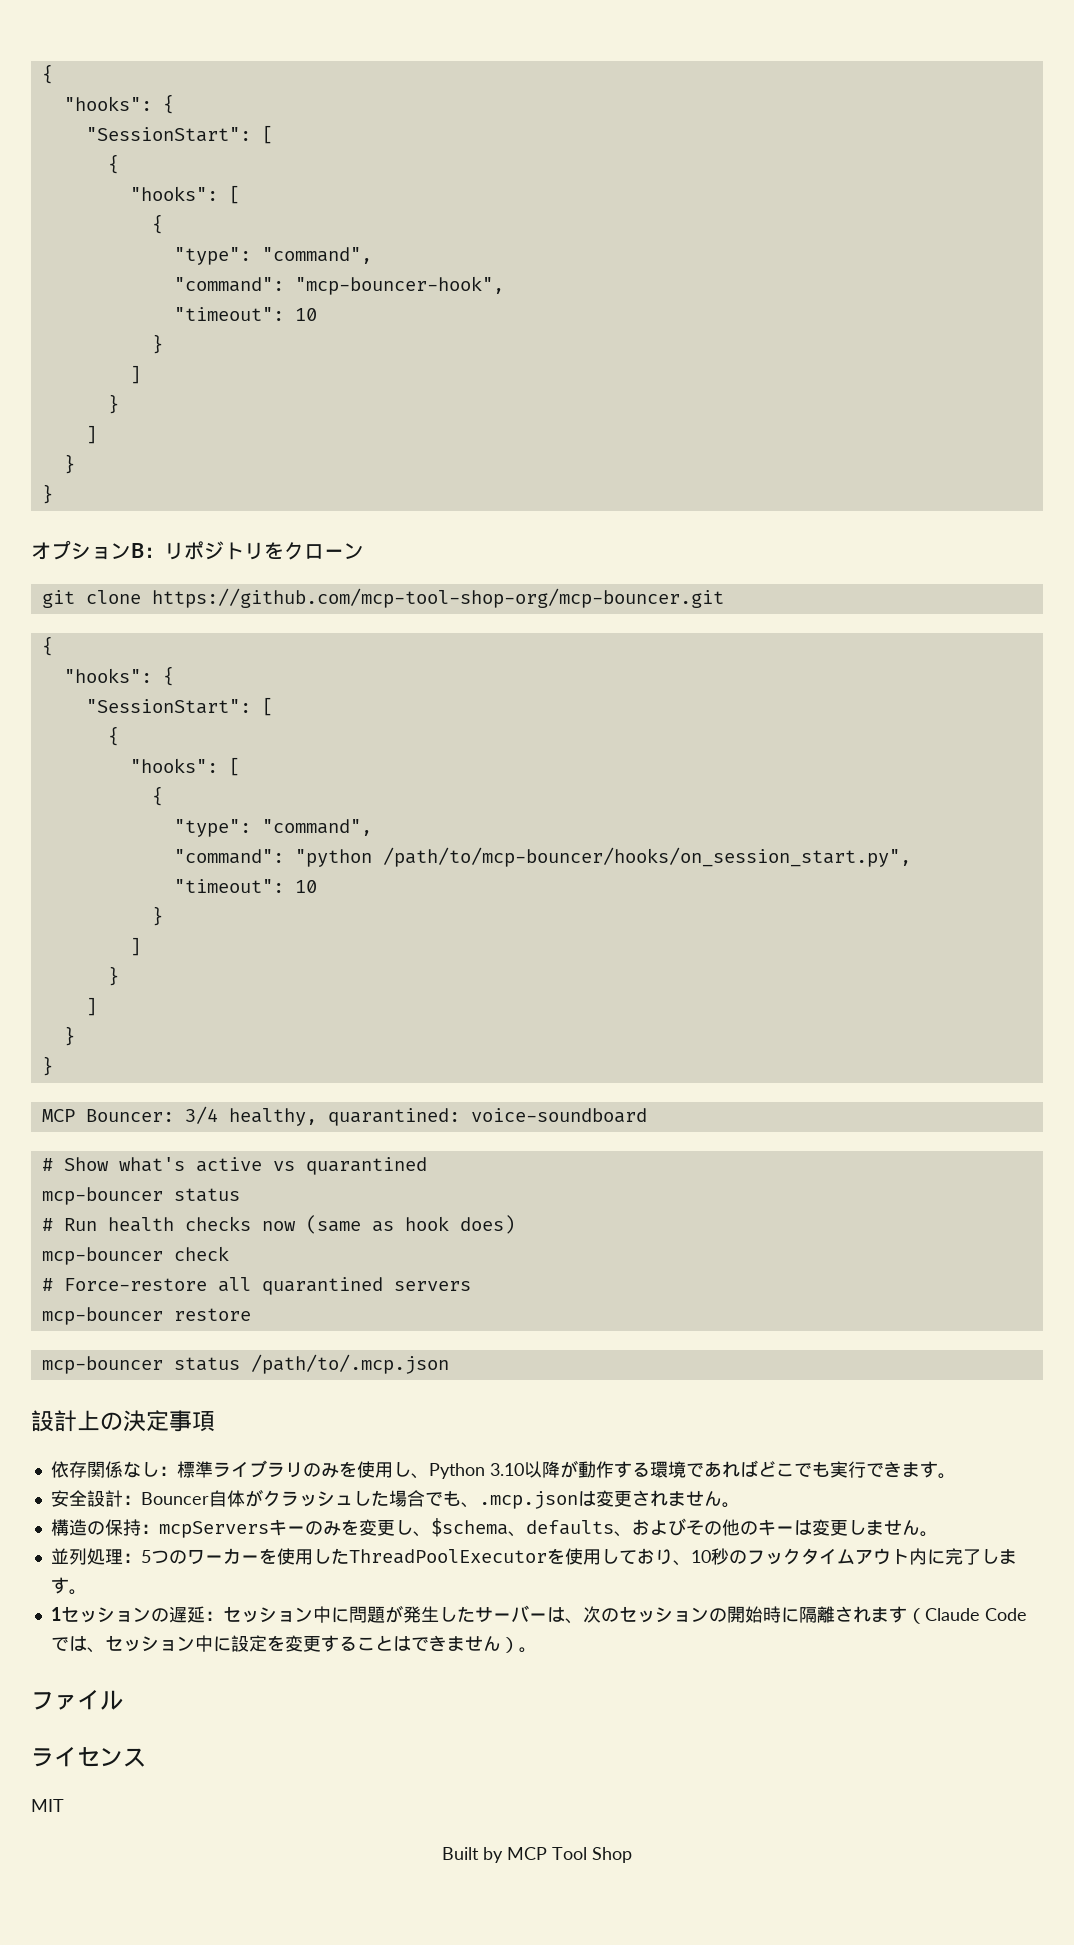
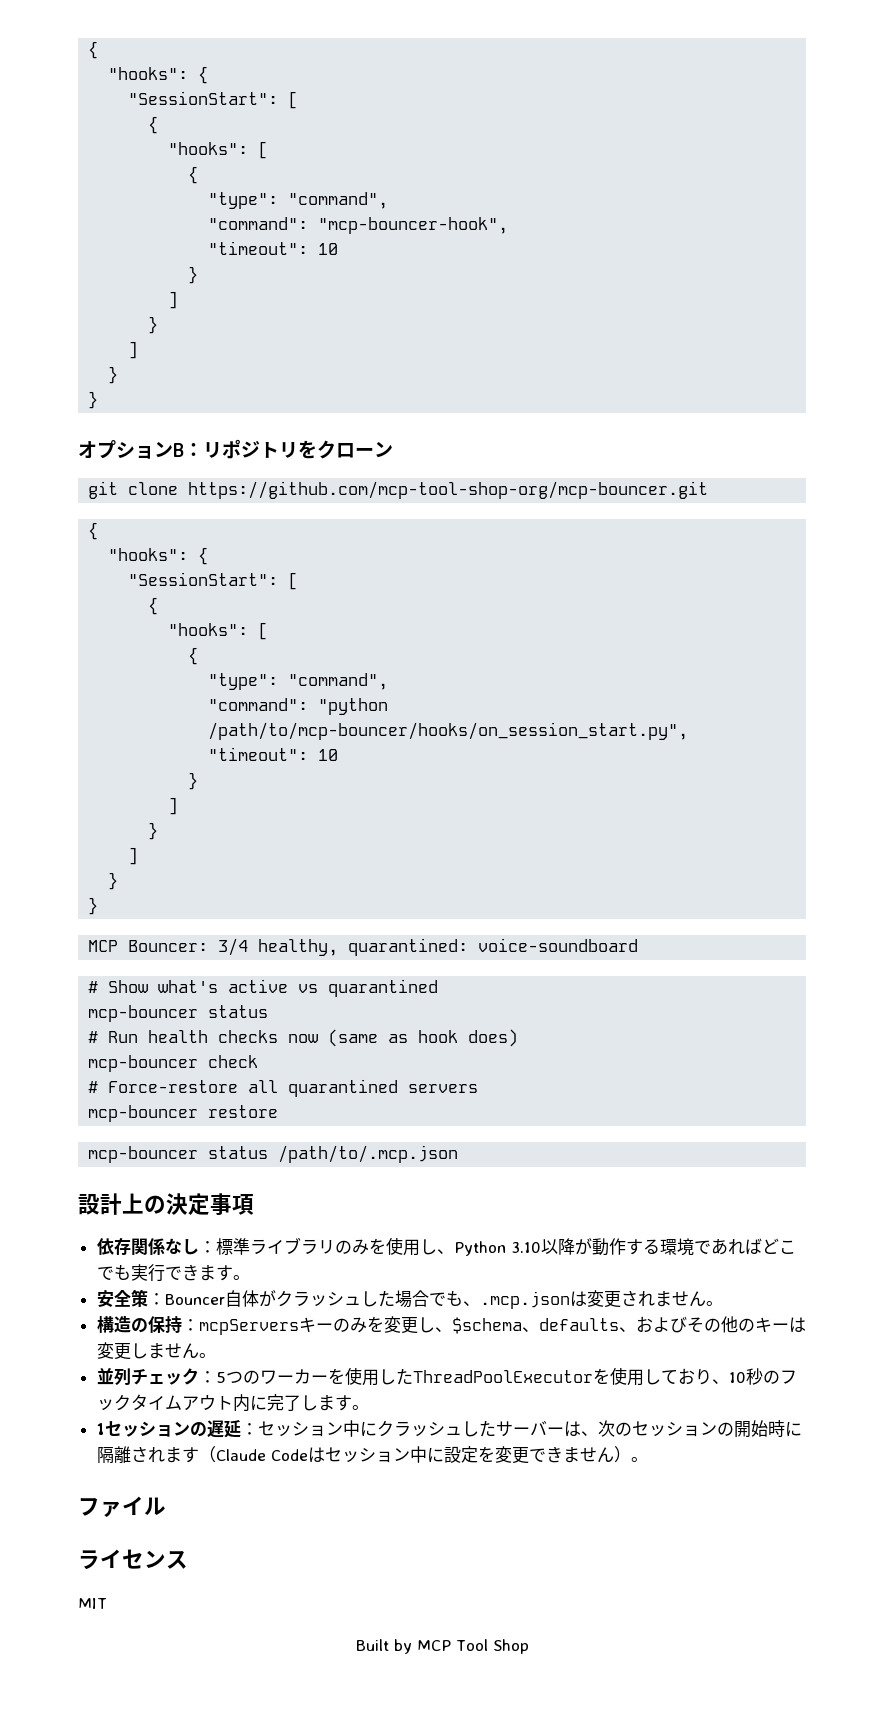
- 安全設計：Bouncer自体がクラッシュした場合でも、.mcp.jsonは変更されません。
+ 安全策：Bouncer自体がクラッシュした場合でも、.mcp.jsonは変更されません。
- 並列処理：5つのワーカーを使用したThreadPoolExecutorを使用しており、10秒のフックタイムアウト内に完了します。
+ 並列チェック：5つのワーカーを使用したThreadPoolExecutorを使用しており、10秒のフックタイムアウト内に完了します。
- 1セッションの遅延：セッション中に問題が発生したサーバーは、次のセッションの開始時に隔離されます（Claude Codeでは、セッション中に設定を変更することはできません）。
+ 1セッションの遅延：セッション中にクラッシュしたサーバーは、次のセッションの開始時に隔離されます（Claude Codeはセッション中に設定を変更できません）。

